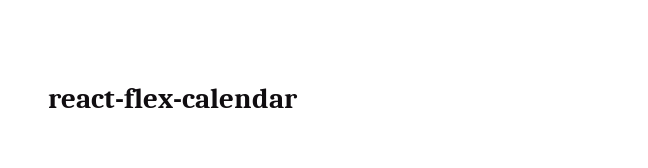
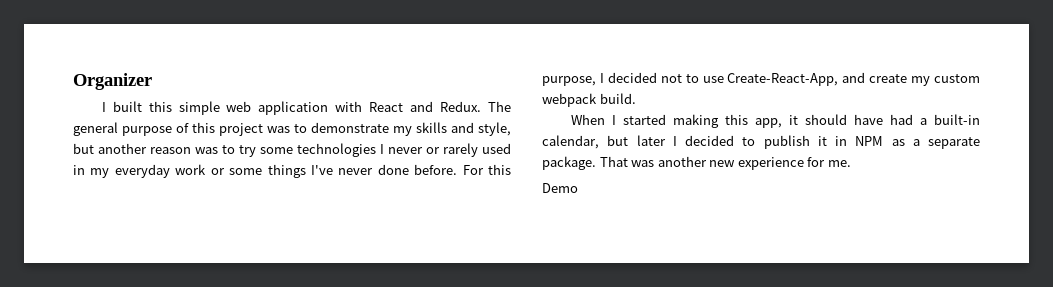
- react-flex-calendar
+ Organizer
+ I built this simple web application with React and Redux. The general purpose of this project was to demonstrate my skills and style, but another reason was to try some technologies I never or rarely used in my everyday work or some things I've never done before. For this purpose, I decided not to use Create-React-App, and create my custom webpack build.
+ When I started making this app, it should have had a built-in calendar, but later I decided to publish it in NPM as a separate package. That was another new experience for me.
+ Demo

